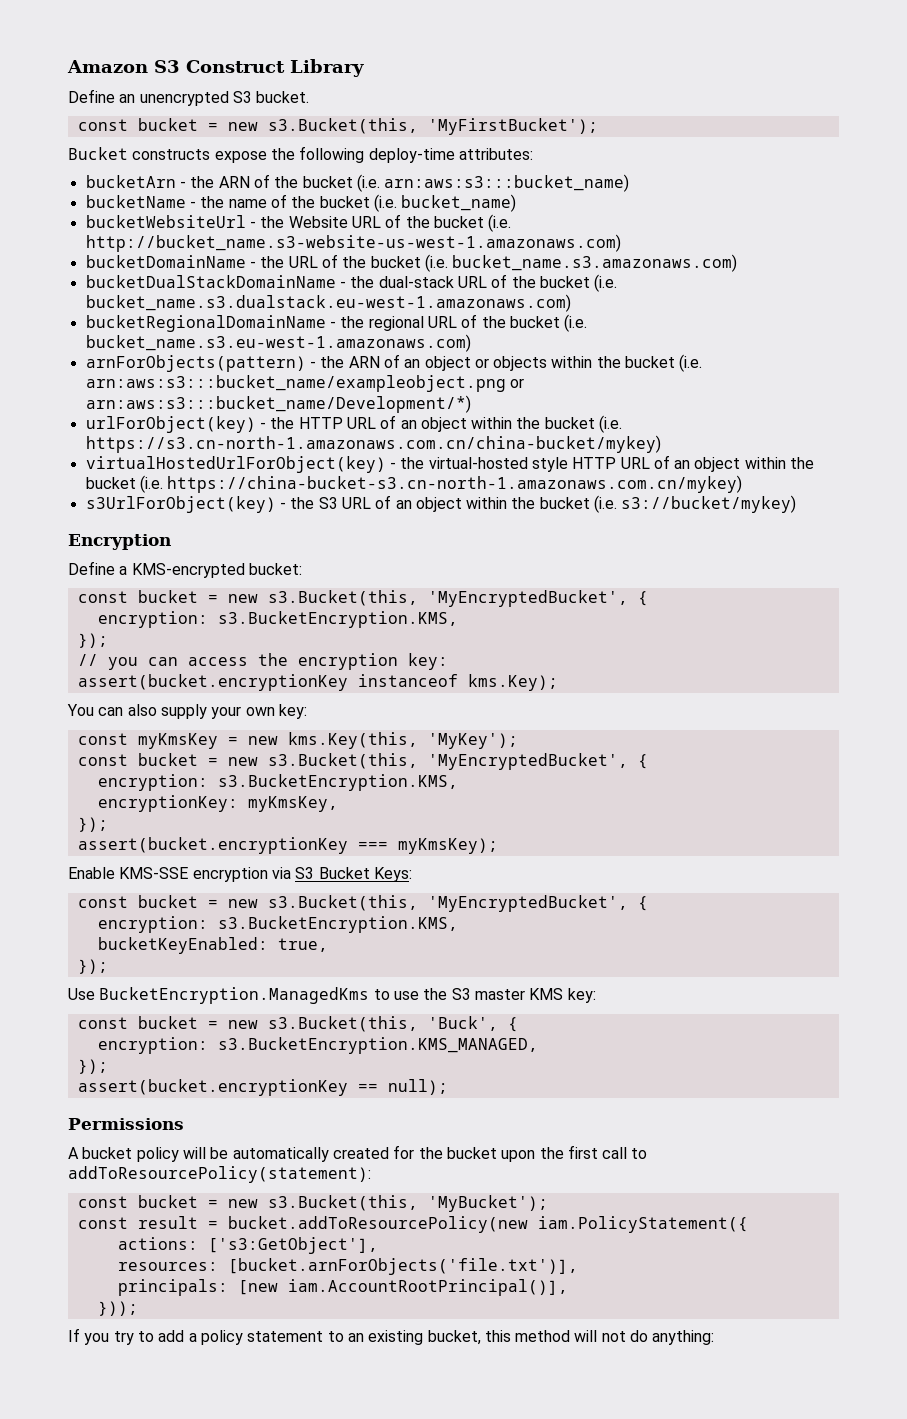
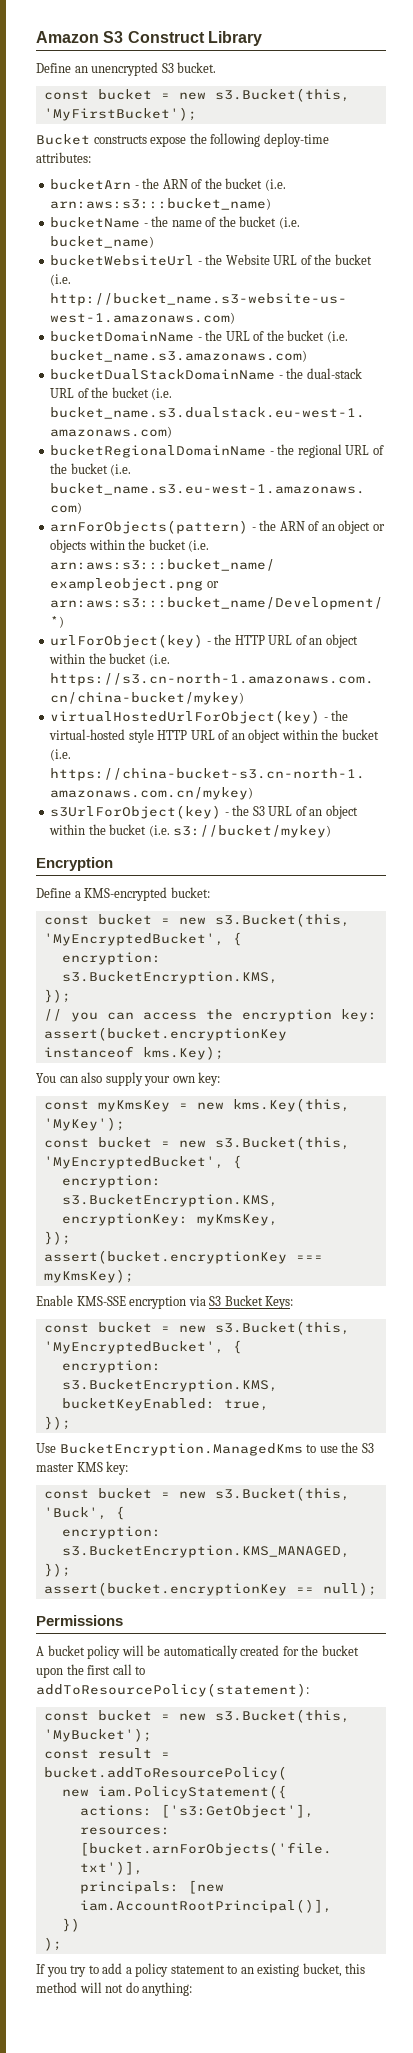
- const result = bucket.addToResourcePolicy(new iam.PolicyStatement({
+ const result = bucket.addToResourcePolicy(
+ new iam.PolicyStatement({
- }));
+ })
+ );

